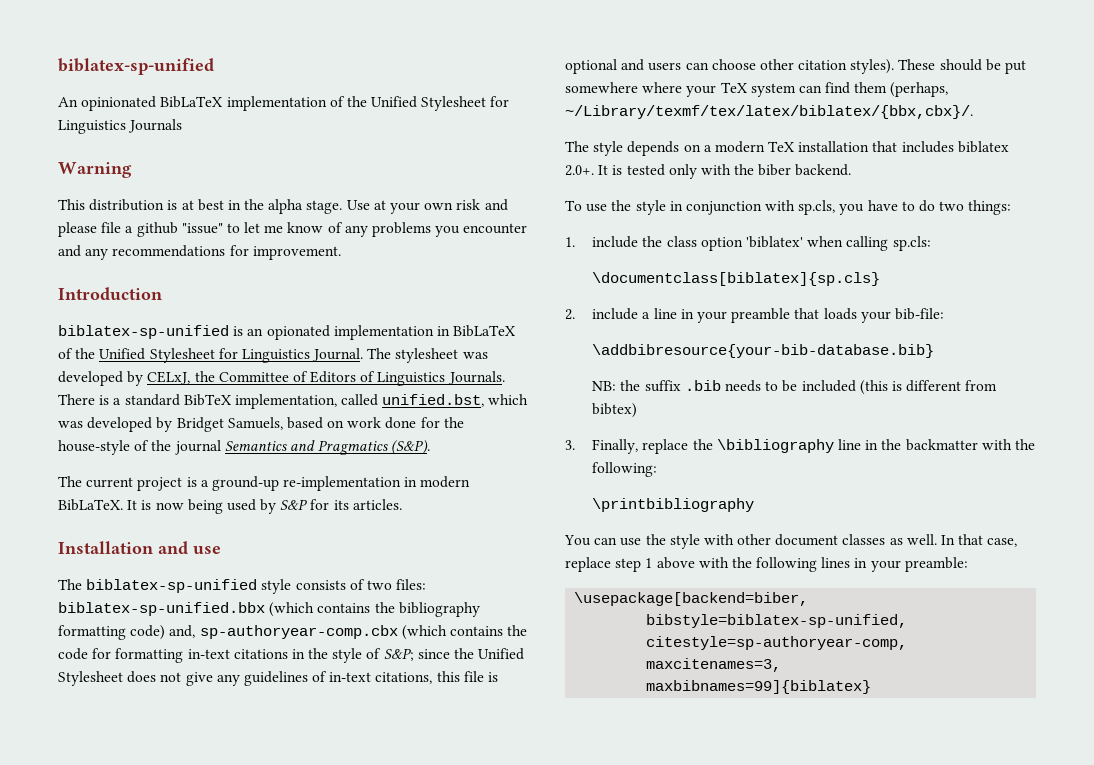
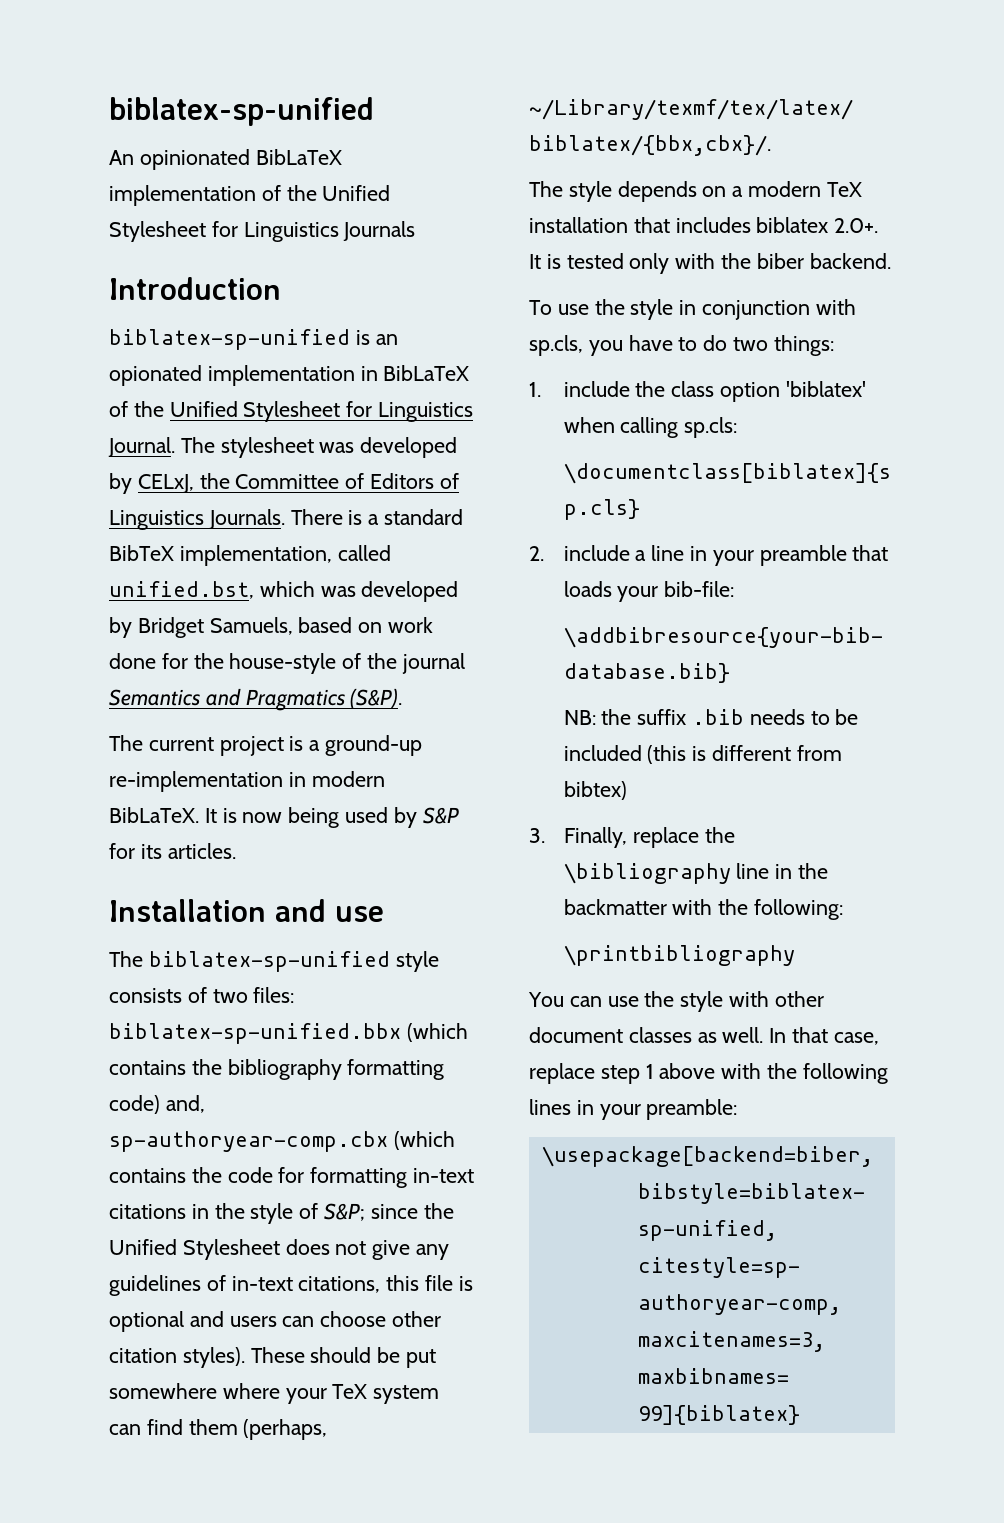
- Warning
- This distribution is at best in the alpha stage. Use at your own risk and please file a github "issue" to let me know of any problems you encounter and any recommendations for improvement.

